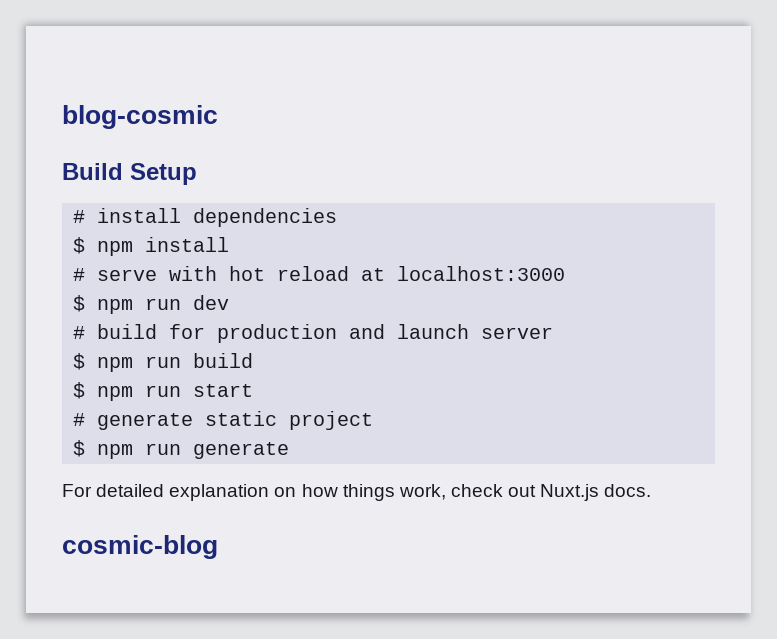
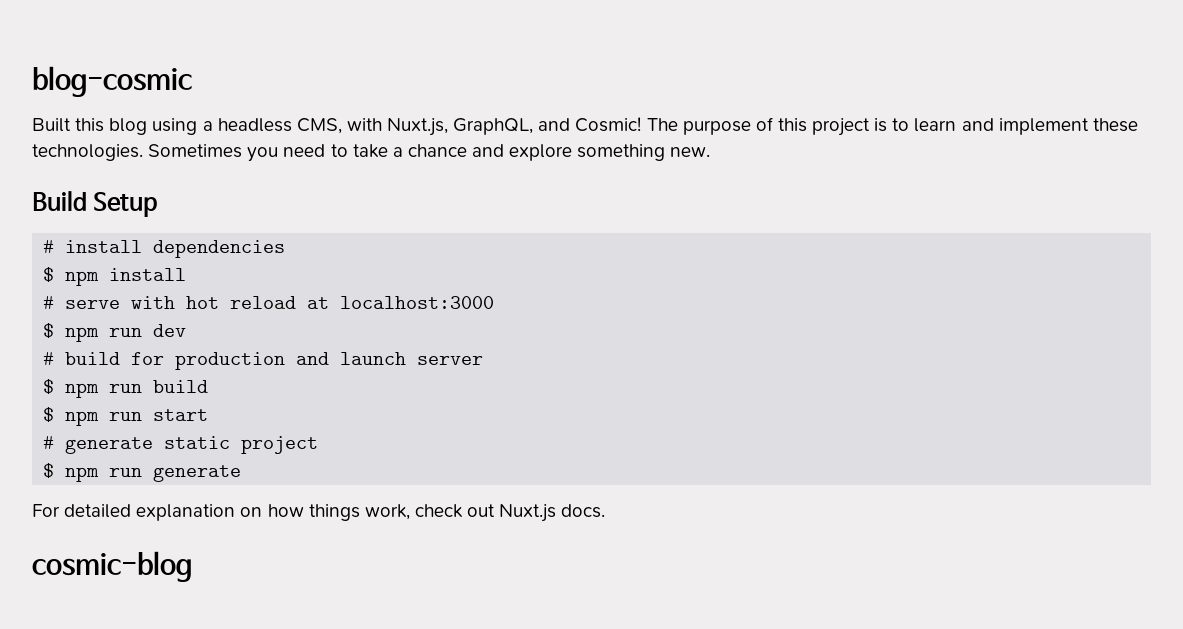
+ Built this blog using a headless CMS, with Nuxt.js, GraphQL, and Cosmic! The purpose of this project is to learn and implement these technologies. Sometimes you need to take a chance and explore something new.

